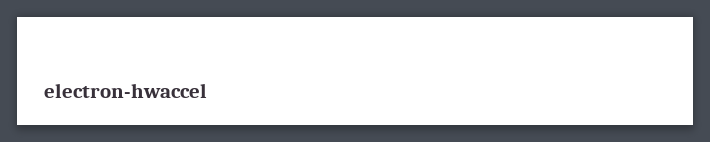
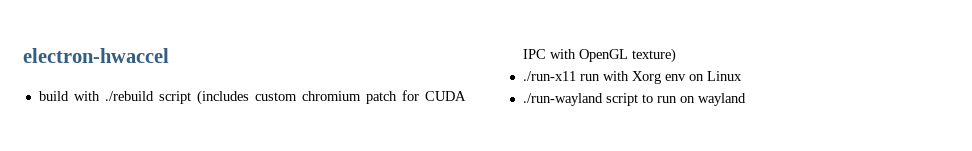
+ build with ./rebuild script (includes custom chromium patch for CUDA IPC with OpenGL texture)
+ ./run-x11 run with Xorg env on Linux
+ ./run-wayland script to run on wayland

